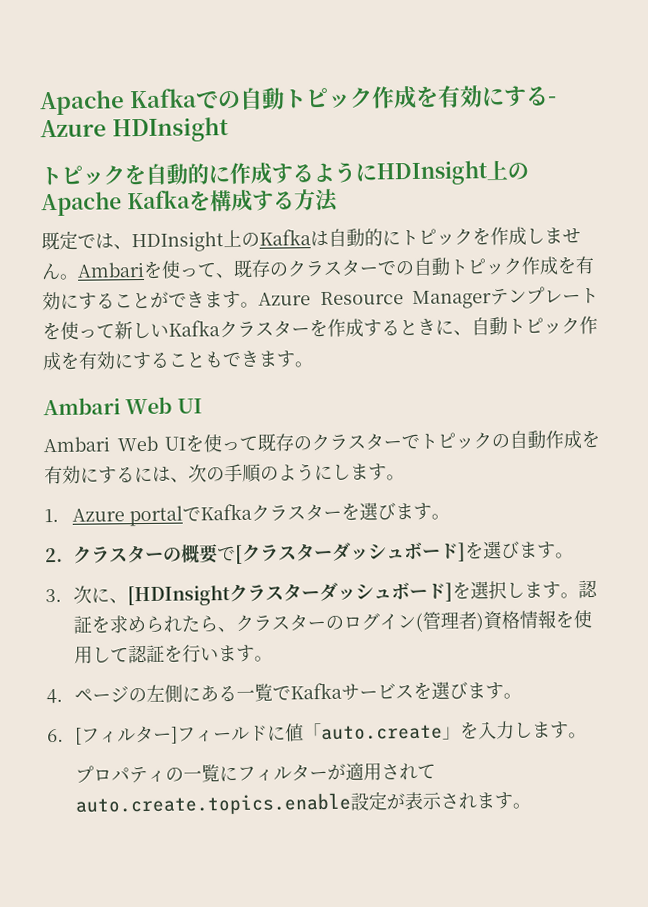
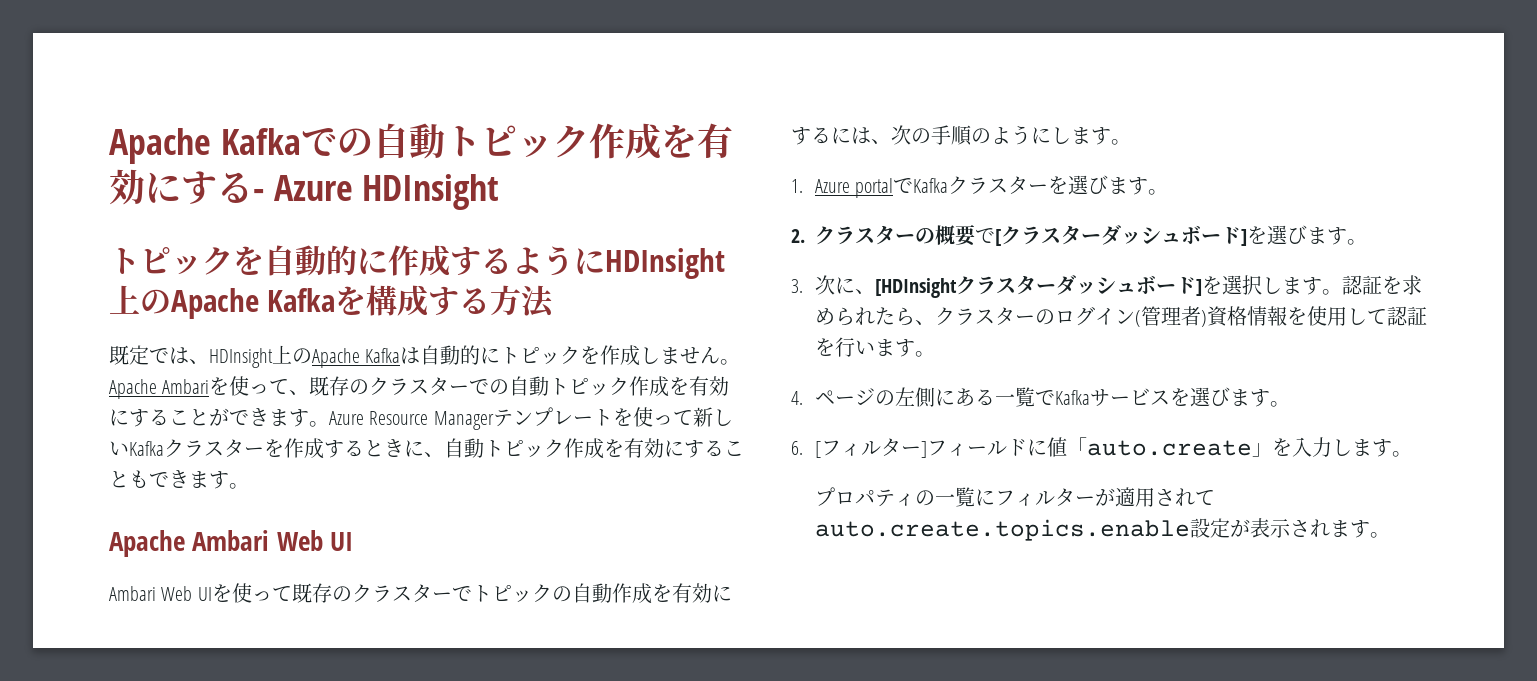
- 既定では、HDInsight上のKafkaは自動的にトピックを作成しません。
+ 既定では、HDInsight上のApache Kafkaは自動的にトピックを作成しません。
- Ambariを使って、既存のクラスターでの自動トピック作成を有効にすることができます。
+ Apache Ambariを使って、既存のクラスターでの自動トピック作成を有効にすることができます。
  Azure Resource Managerテンプレートを使って新しいKafkaクラスターを作成するときに、自動トピック作成を有効にすることもできます。
- Ambari Web UI
+ Apache Ambari Web UI

